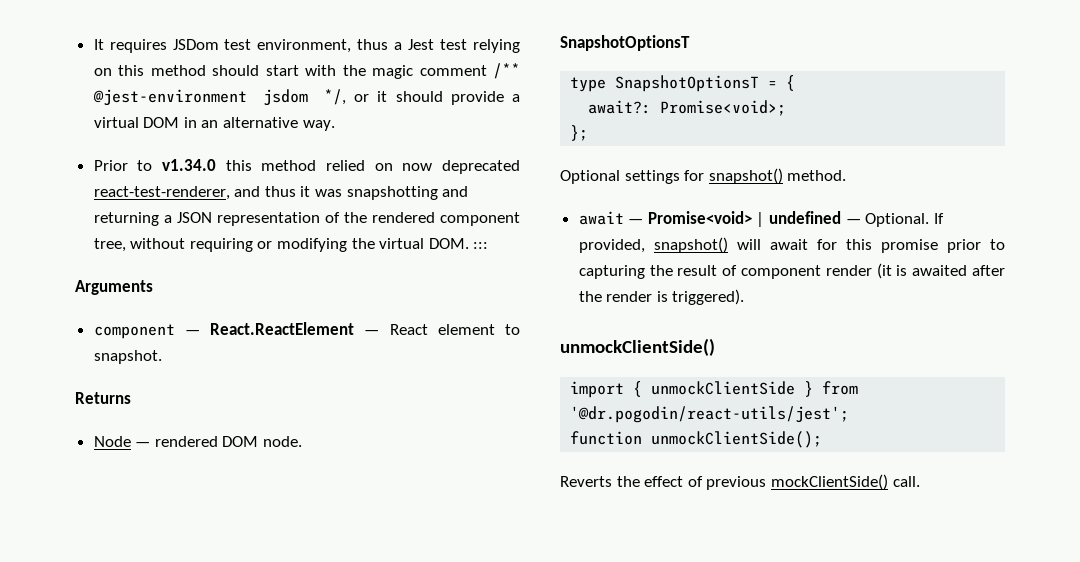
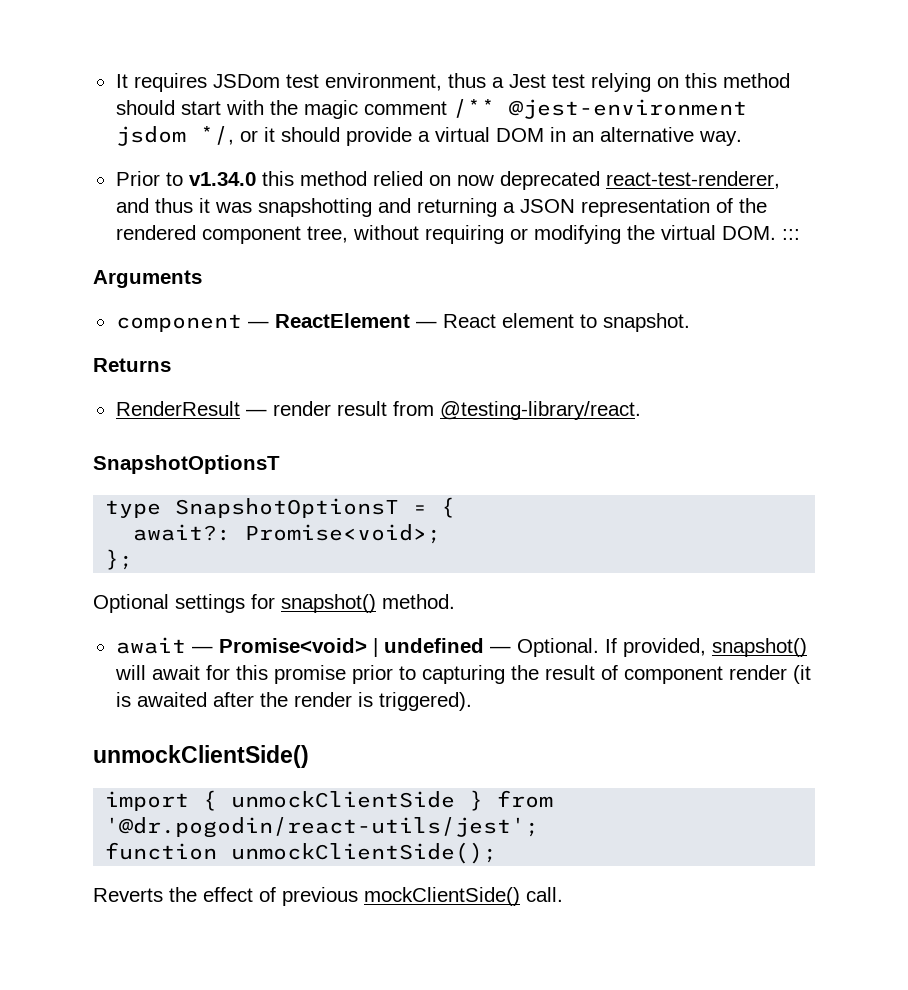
- component — React.ReactElement — React element to snapshot.
+ component — ReactElement — React element to snapshot.
- Node — rendered DOM node.
+ RenderResult — render result from @testing-library/react.

